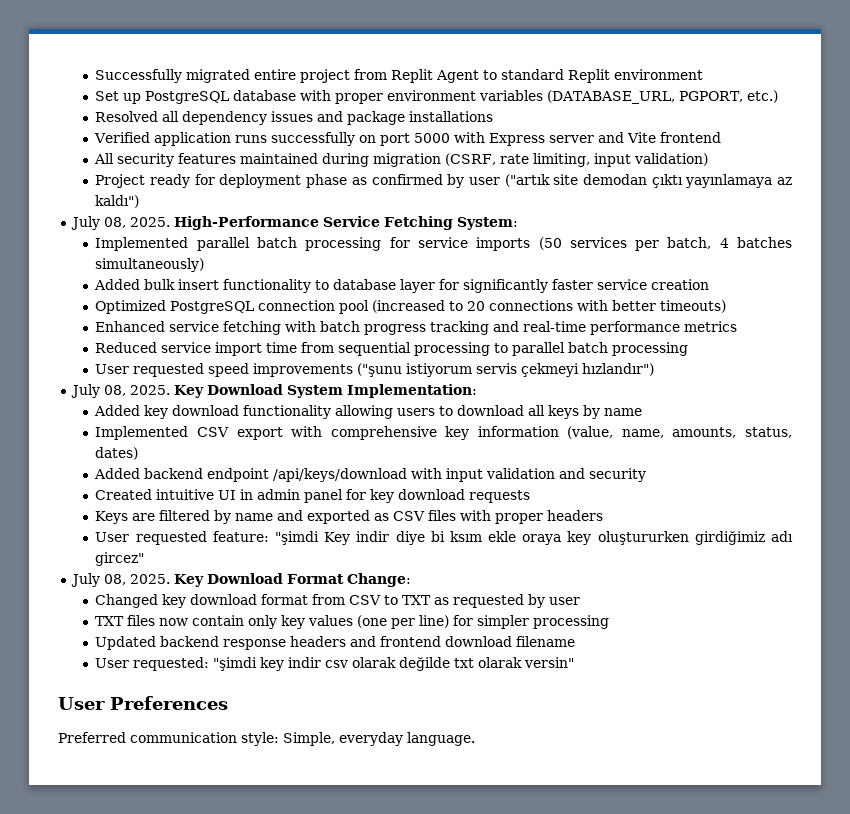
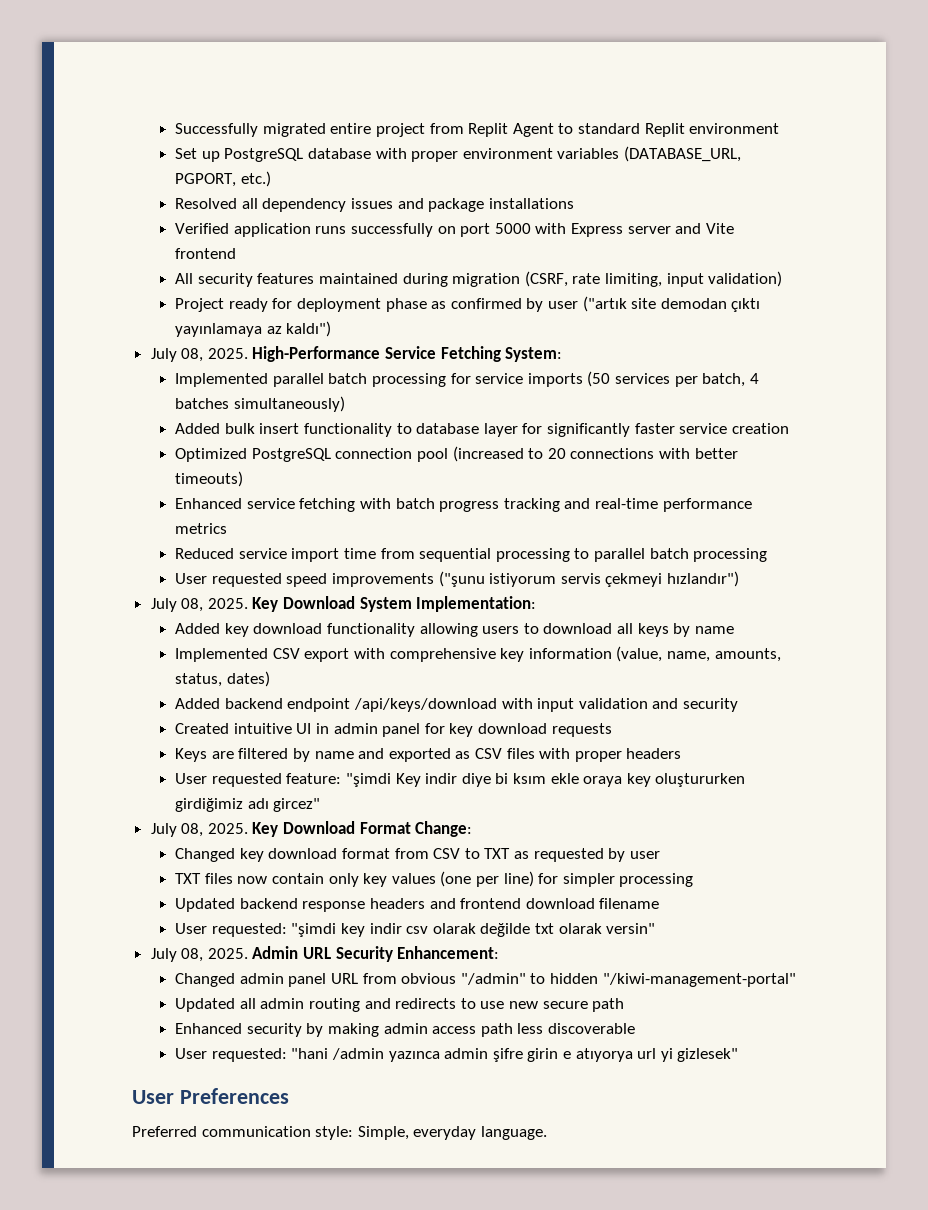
+ July 08, 2025. Admin URL Security Enhancement:
+ Changed admin panel URL from obvious "/admin" to hidden "/kiwi-management-portal"
+ Updated all admin routing and redirects to use new secure path
+ Enhanced security by making admin access path less discoverable
+ User requested: "hani /admin yazınca admin şifre girin e atıyorya url yi gizlesek"

